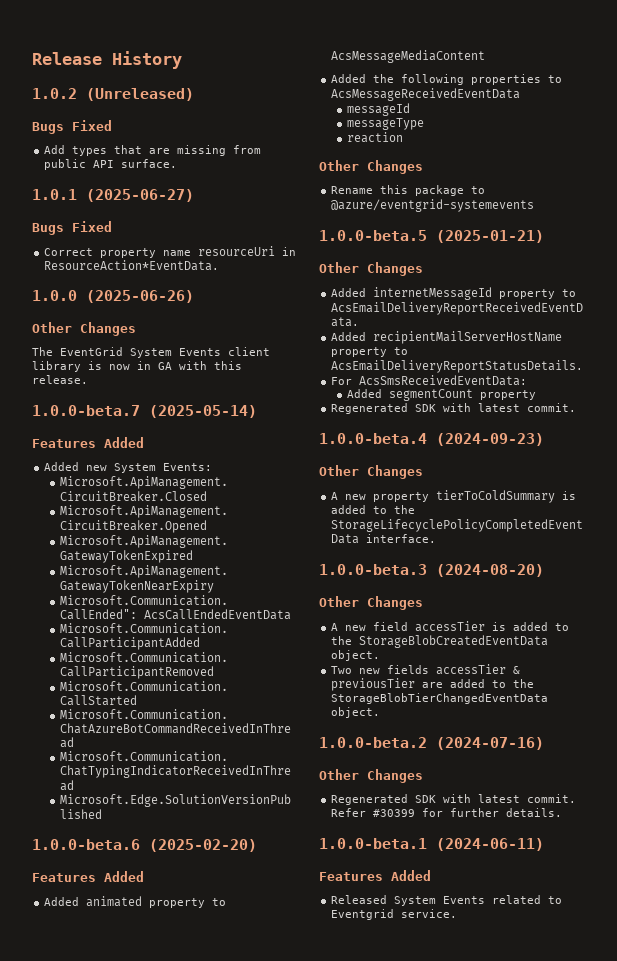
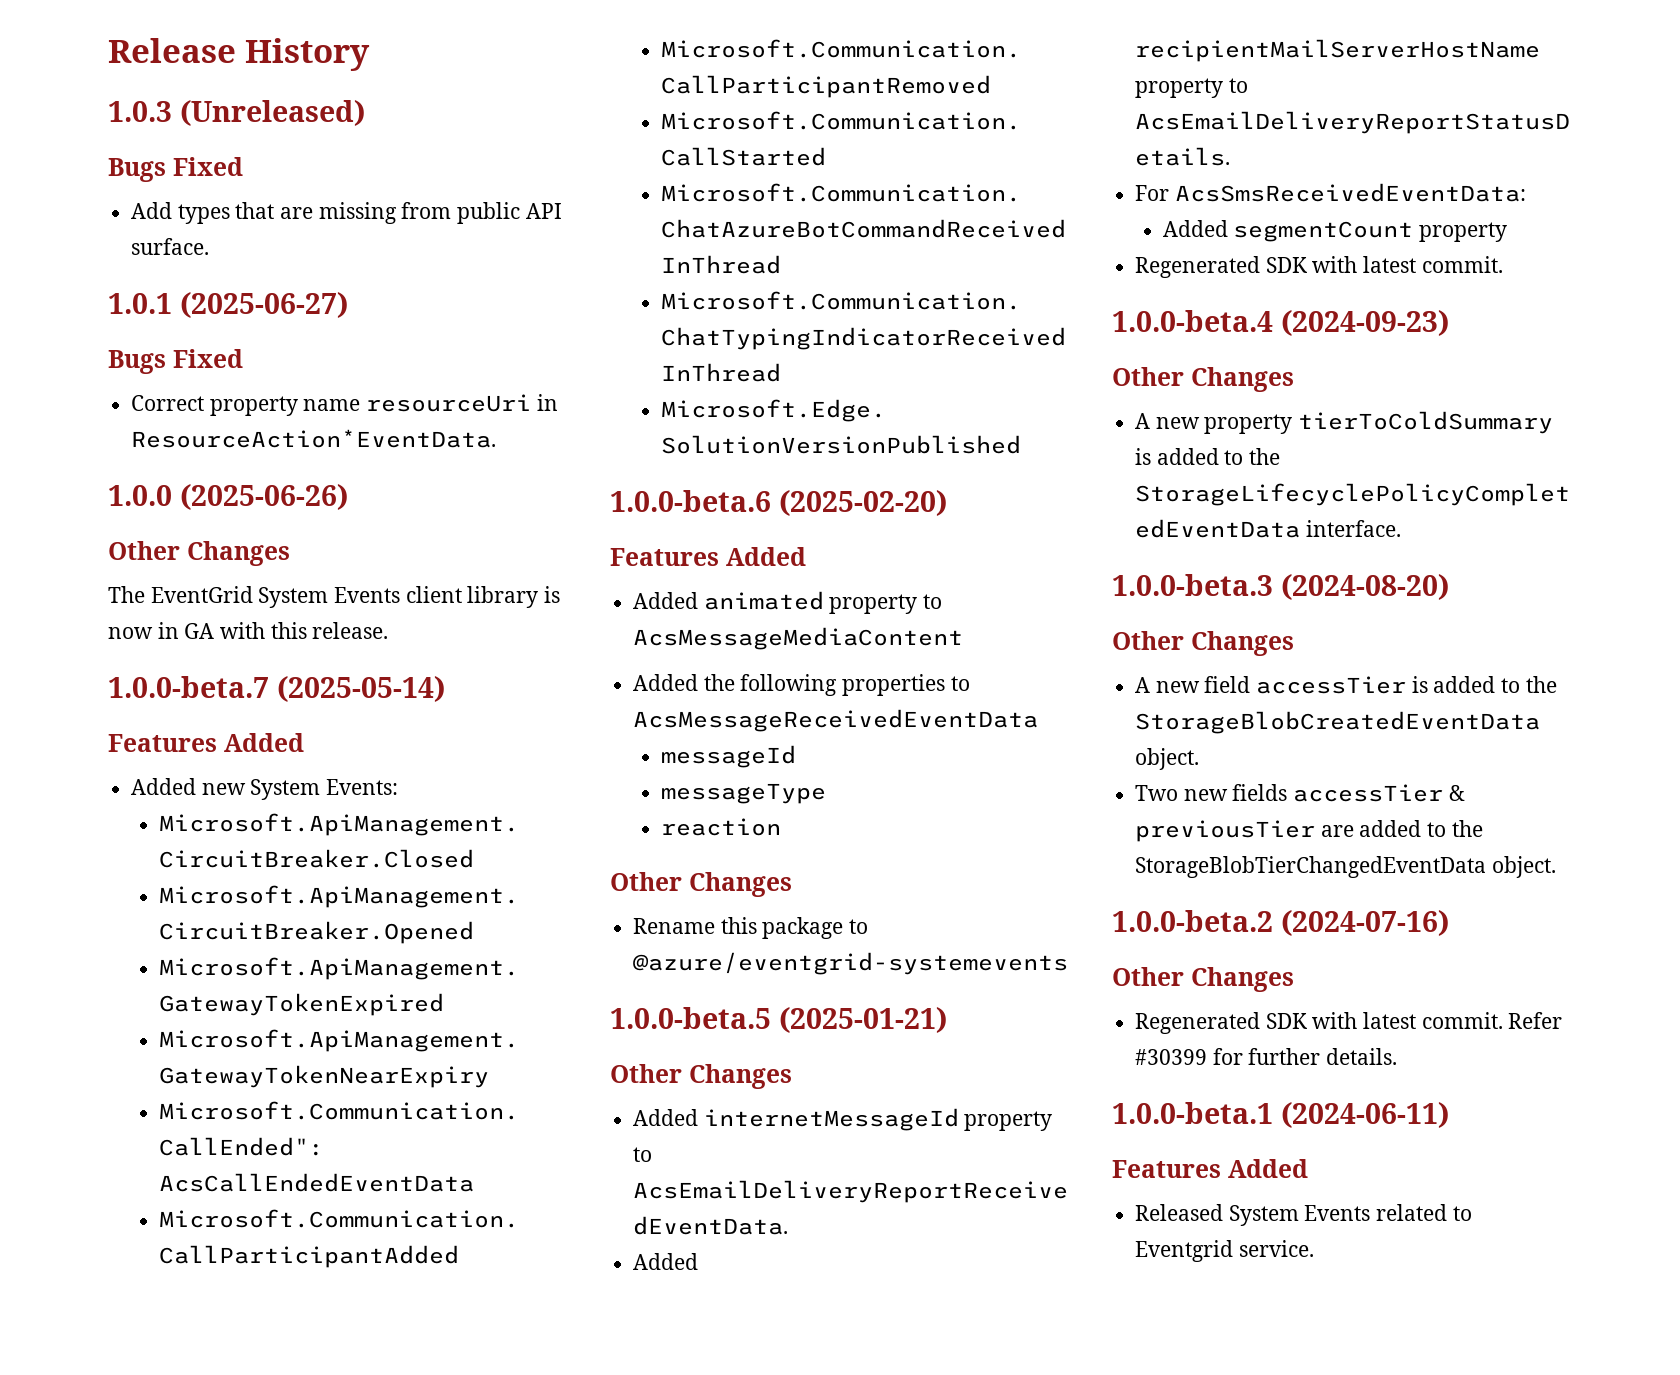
- 1.0.2 (Unreleased)
+ 1.0.3 (Unreleased)

